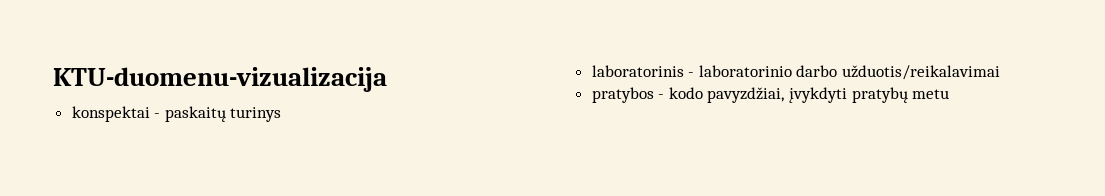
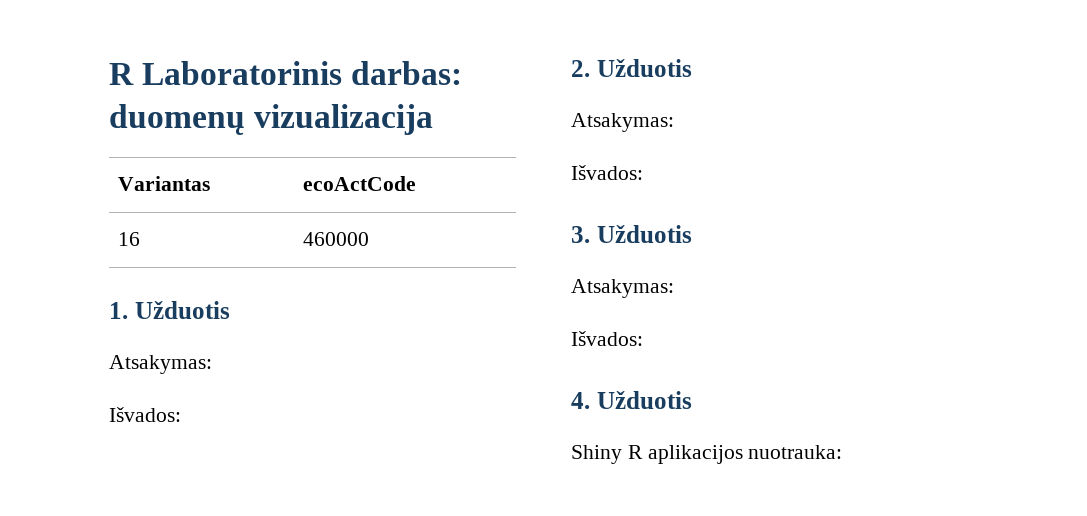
- KTU-duomenu-vizualizacija
- konspektai - paskaitų turinys
- laboratorinis - laboratorinio darbo užduotis/reikalavimai
- pratybos - kodo pavyzdžiai, įvykdyti pratybų metu
+ R Laboratorinis darbas: duomenų vizualizacija
+ Variantas | ecoActCode
+ 16 | 460000
+ 1. Užduotis
+ Atsakymas:
+ Išvados:
+ 2. Užduotis
+ Atsakymas:
+ Išvados:
+ 3. Užduotis
+ Atsakymas:
+ Išvados:
+ 4. Užduotis
+ Shiny R aplikacijos nuotrauka:

